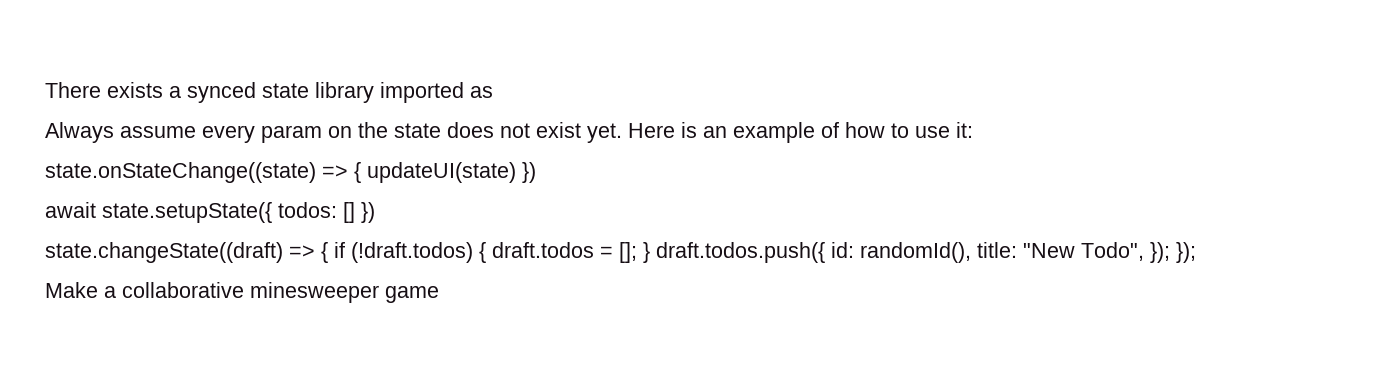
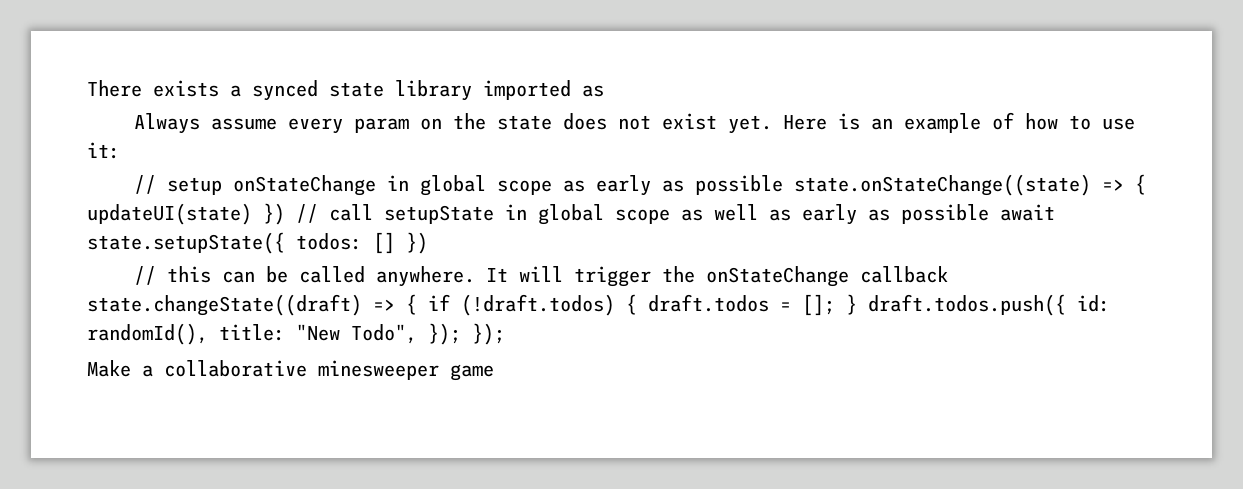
- state.onStateChange((state) => { updateUI(state) })
- await state.setupState({ todos: [] })
+ // setup onStateChange in global scope as early as possible state.onStateChange((state) => { updateUI(state) }) // call setupState in global scope as well as early as possible await state.setupState({ todos: [] })
- state.changeState((draft) => { if (!draft.todos) { draft.todos = []; } draft.todos.push({ id: randomId(), title: "New Todo", }); });
+ // this can be called anywhere. It will trigger the onStateChange callback state.changeState((draft) => { if (!draft.todos) { draft.todos = []; } draft.todos.push({ id: randomId(), title: "New Todo", }); });

